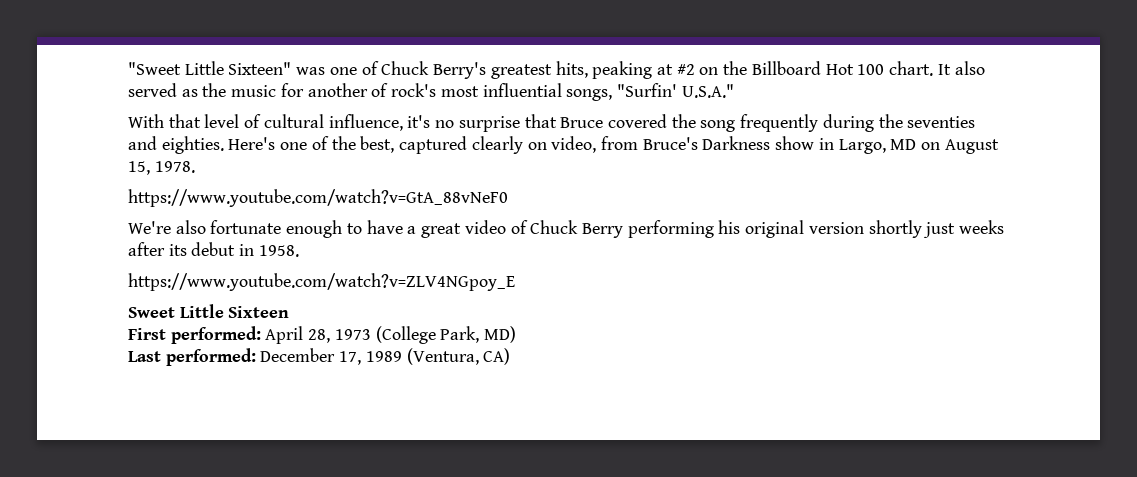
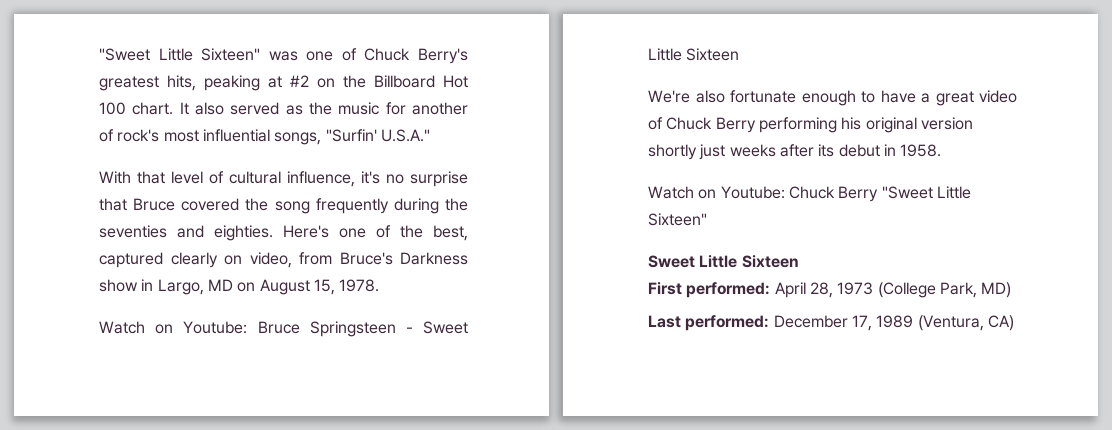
- https://www.youtube.com/watch?v=GtA_88vNeF0
+ Watch on Youtube: Bruce Springsteen - Sweet Little Sixteen
- https://www.youtube.com/watch?v=ZLV4NGpoy_E
+ Watch on Youtube: Chuck Berry "Sweet Little Sixteen"

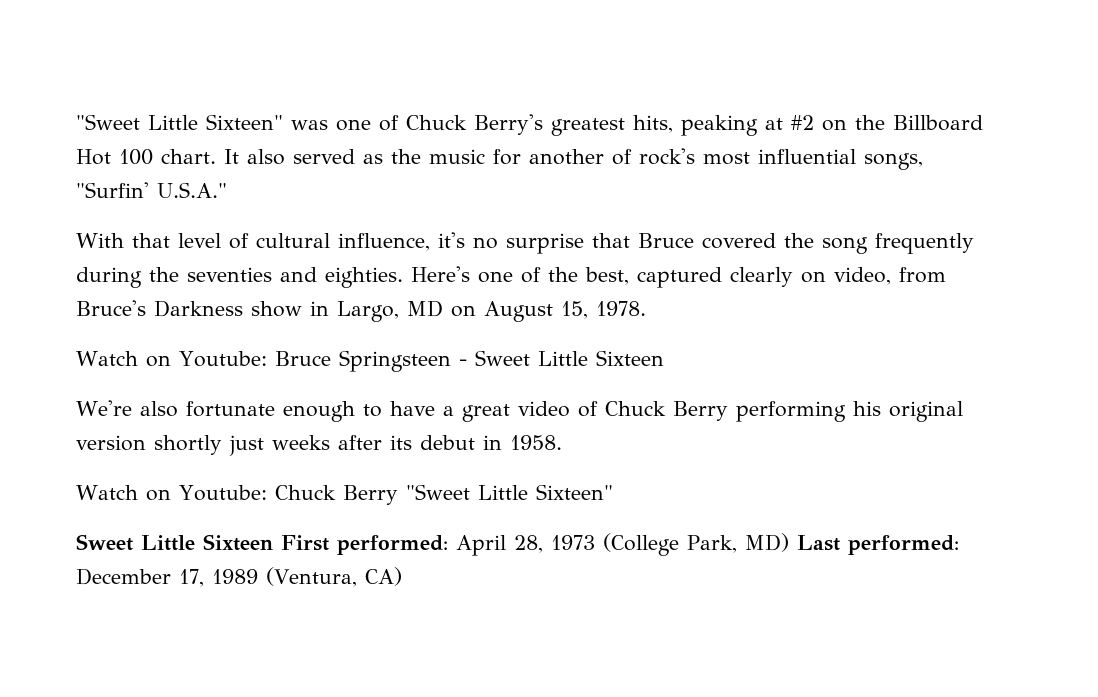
  Watch on Youtube: Chuck Berry "Sweet Little Sixteen"
- Sweet Little Sixteen
- First performed: April 28, 1973 (College Park, MD)
- Last performed: December 17, 1989 (Ventura, CA)
+ Sweet Little Sixteen First performed: April 28, 1973 (College Park, MD) Last performed: December 17, 1989 (Ventura, CA)

